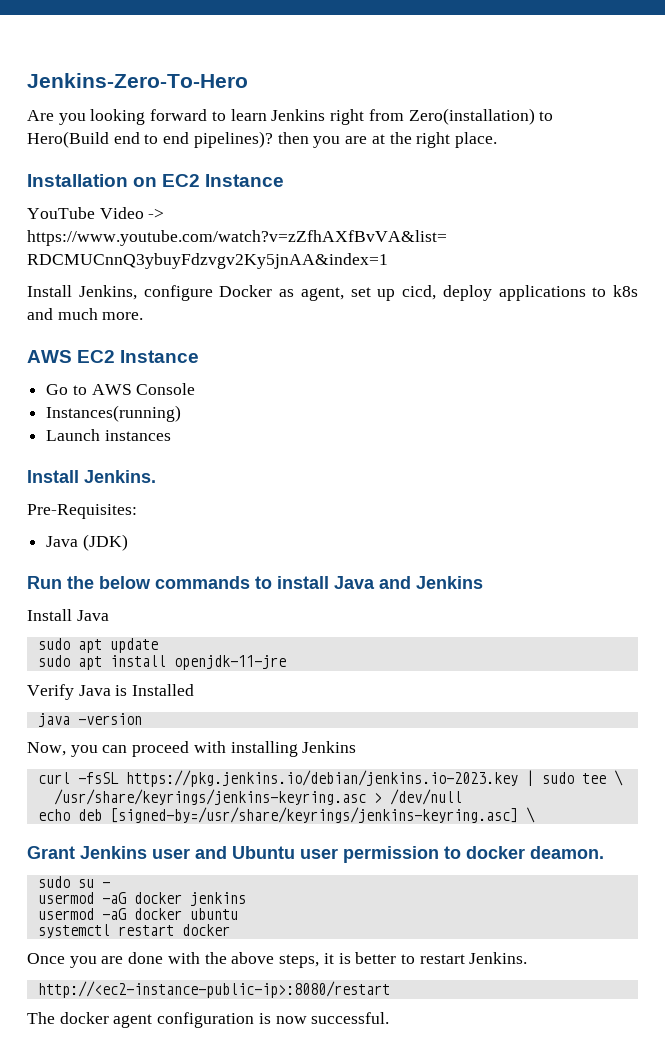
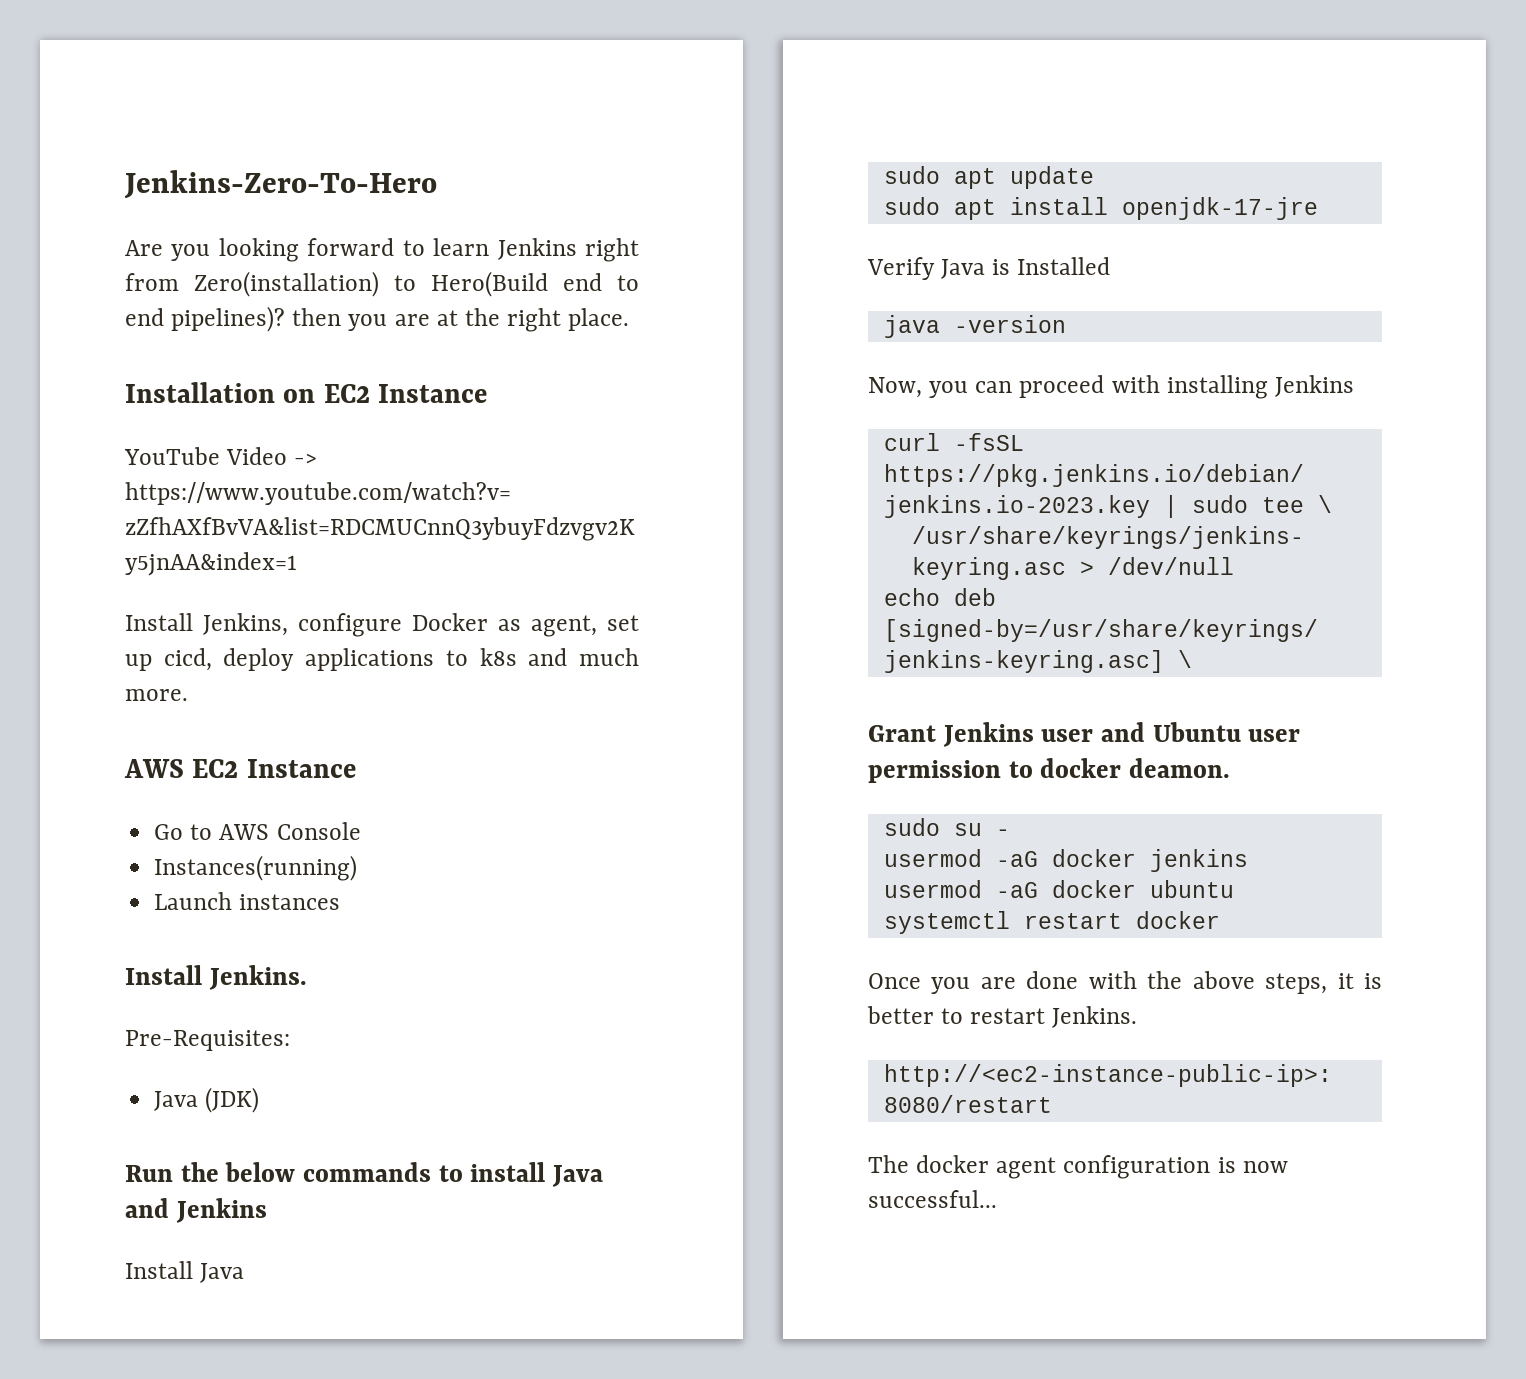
- sudo apt install openjdk-11-jre
+ sudo apt install openjdk-17-jre
- The docker agent configuration is now successful.
+ The docker agent configuration is now successful...

